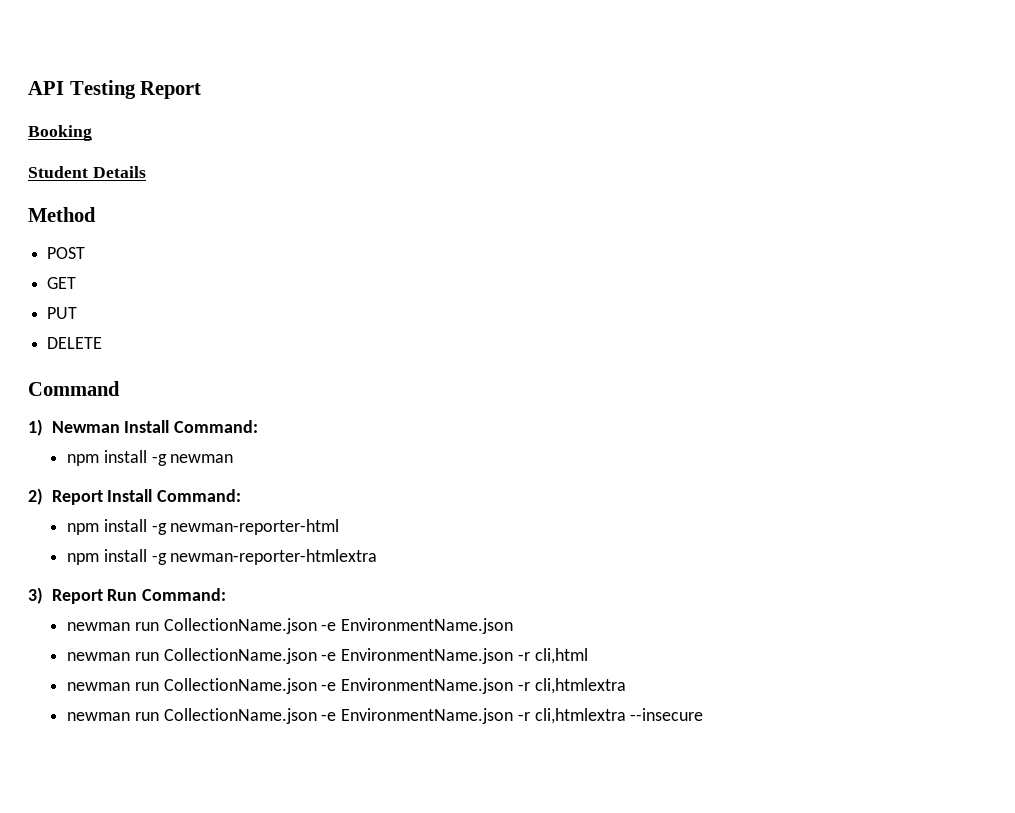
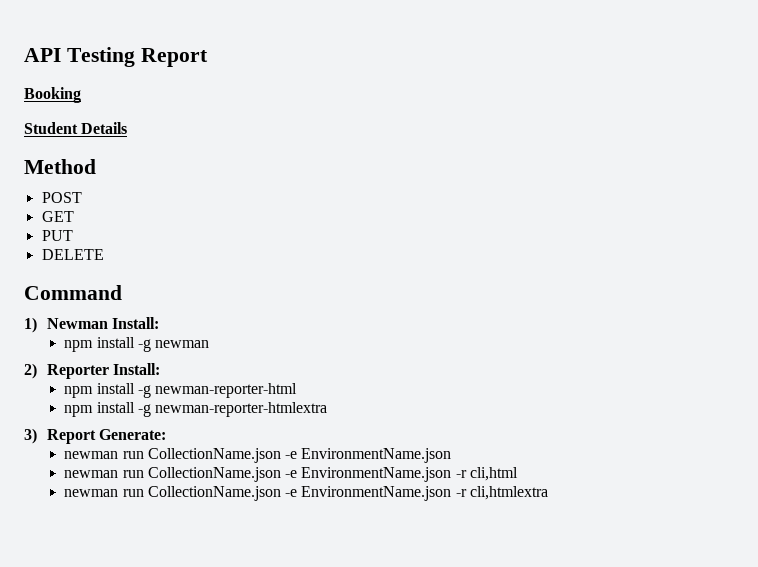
- 1) Newman Install Command:
+ 1) Newman Install:
- 2) Report Install Command:
+ 2) Reporter Install:
- 3) Report Run Command:
+ 3) Report Generate:
- newman run CollectionName.json -e EnvironmentName.json -r cli,htmlextra --insecure

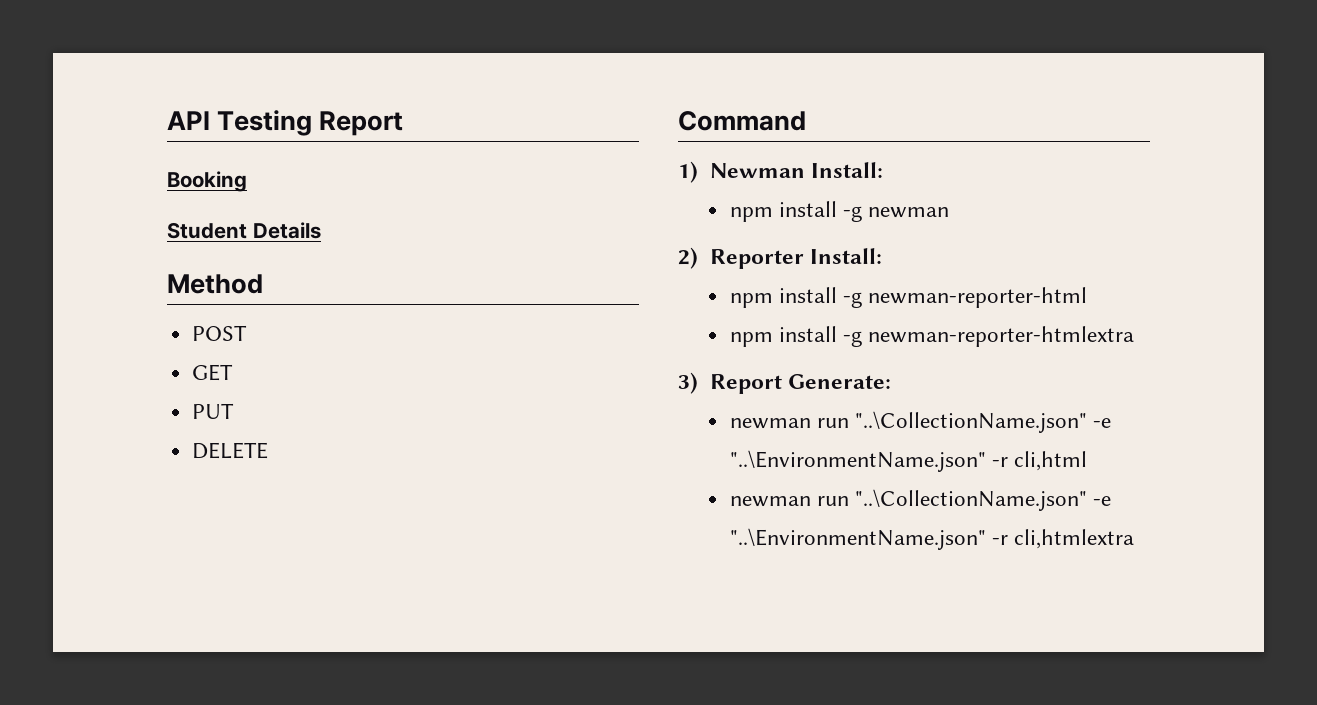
  3) Report Generate:
- newman run CollectionName.json -e EnvironmentName.json
- newman run CollectionName.json -e EnvironmentName.json -r cli,html
+ newman run "..\CollectionName.json" -e "..\EnvironmentName.json" -r cli,html
- newman run CollectionName.json -e EnvironmentName.json -r cli,htmlextra
+ newman run "..\CollectionName.json" -e "..\EnvironmentName.json" -r cli,htmlextra

